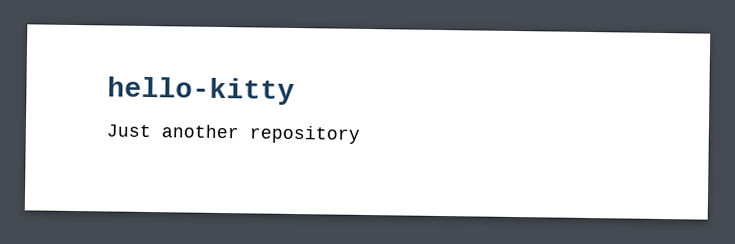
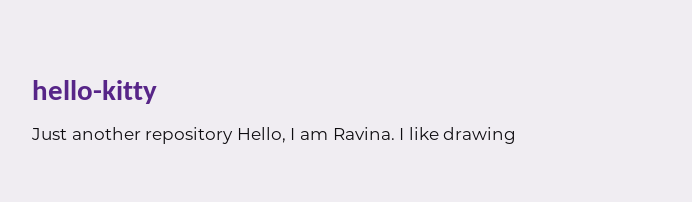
- Just another repository
+ Just another repository Hello, I am Ravina. I like drawing

